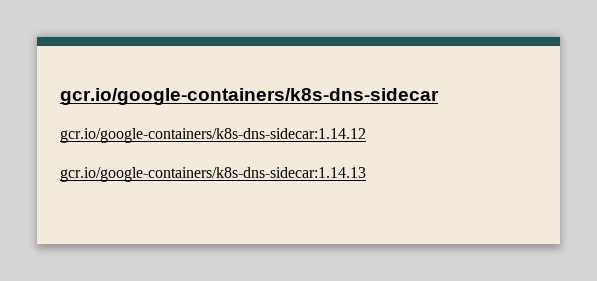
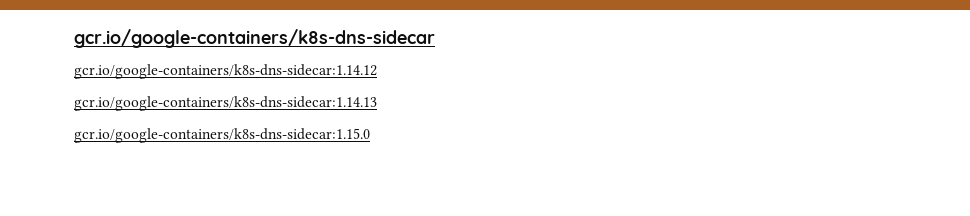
+ gcr.io/google-containers/k8s-dns-sidecar:1.15.0

